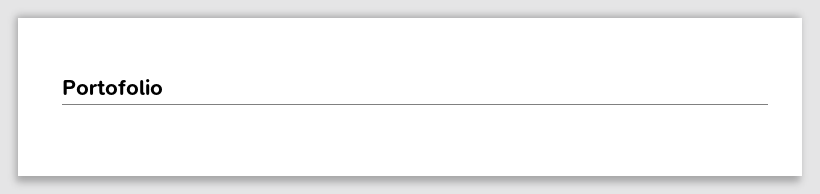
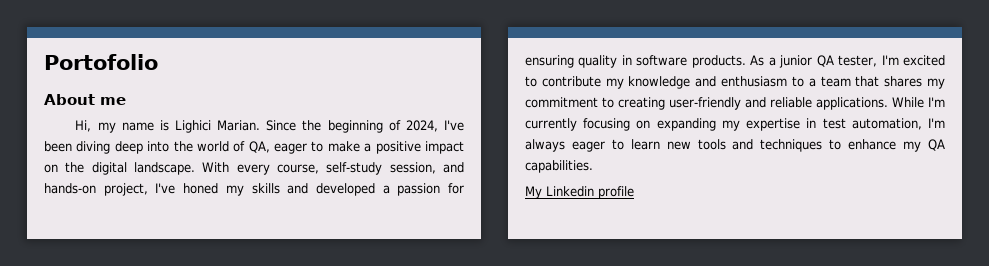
+ About me
+ Hi, my name is Lighici Marian. Since the beginning of 2024, I've been diving deep into the world of QA, eager to make a positive impact on the digital landscape. With every course, self-study session, and hands-on project, I've honed my skills and developed a passion for ensuring quality in software products. As a junior QA tester, I'm excited to contribute my knowledge and enthusiasm to a team that shares my commitment to creating user-friendly and reliable applications. While I'm currently focusing on expanding my expertise in test automation, I'm always eager to learn new tools and techniques to enhance my QA capabilities.
+ My Linkedin profile

